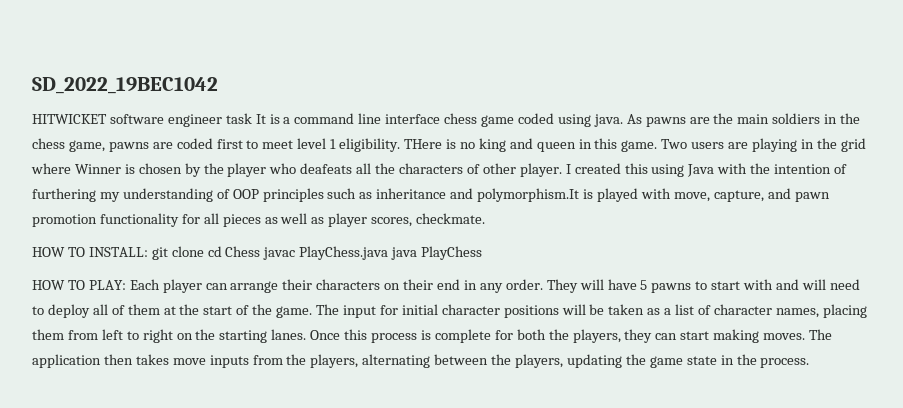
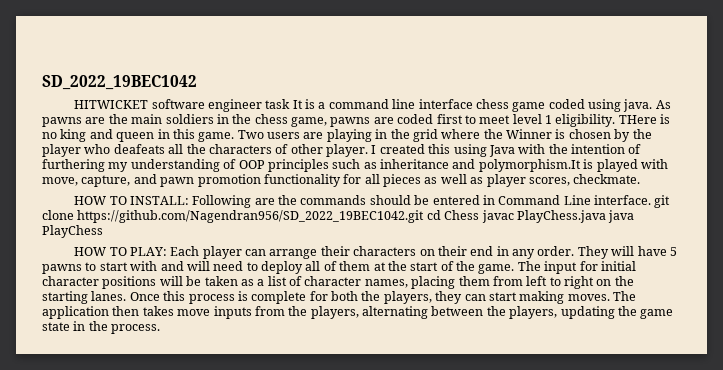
- Two users are playing in the grid where Winner is chosen by the player who deafeats all the characters of other player.
+ Two users are playing in the grid where the Winner is chosen by the player who deafeats all the characters of other player.
- HOW TO INSTALL: git clone cd Chess javac PlayChess.java java PlayChess
+ HOW TO INSTALL: Following are the commands should be entered in Command Line interface. git clone https://github.com/Nagendran956/SD_2022_19BEC1042.git cd Chess javac PlayChess.java java PlayChess

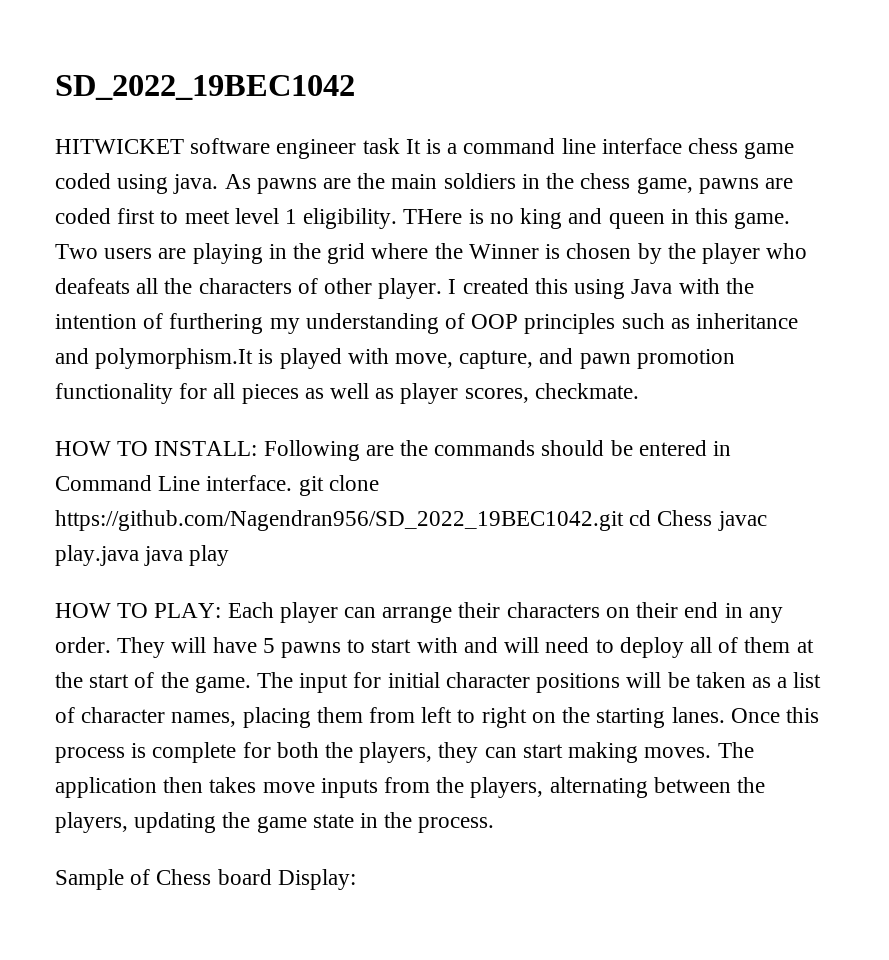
- HOW TO INSTALL: Following are the commands should be entered in Command Line interface. git clone https://github.com/Nagendran956/SD_2022_19BEC1042.git cd Chess javac PlayChess.java java PlayChess
+ HOW TO INSTALL: Following are the commands should be entered in Command Line interface. git clone https://github.com/Nagendran956/SD_2022_19BEC1042.git cd Chess javac play.java java play
+ Sample of Chess board Display:

